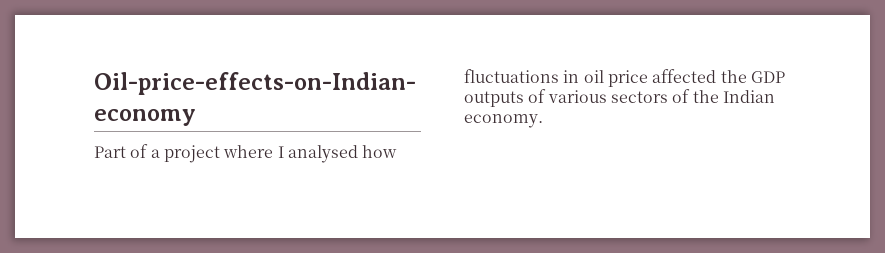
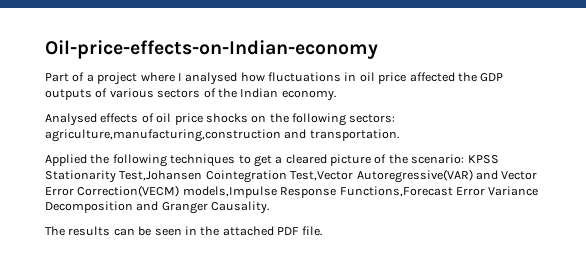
+ Analysed effects of oil price shocks on the following sectors: agriculture,manufacturing,construction and transportation.
+ Applied the following techniques to get a cleared picture of the scenario: KPSS Stationarity Test,Johansen Cointegration Test,Vector Autoregressive(VAR) and Vector Error Correction(VECM) models,Impulse Response Functions,Forecast Error Variance Decomposition and Granger Causality.
+ The results can be seen in the attached PDF file.

